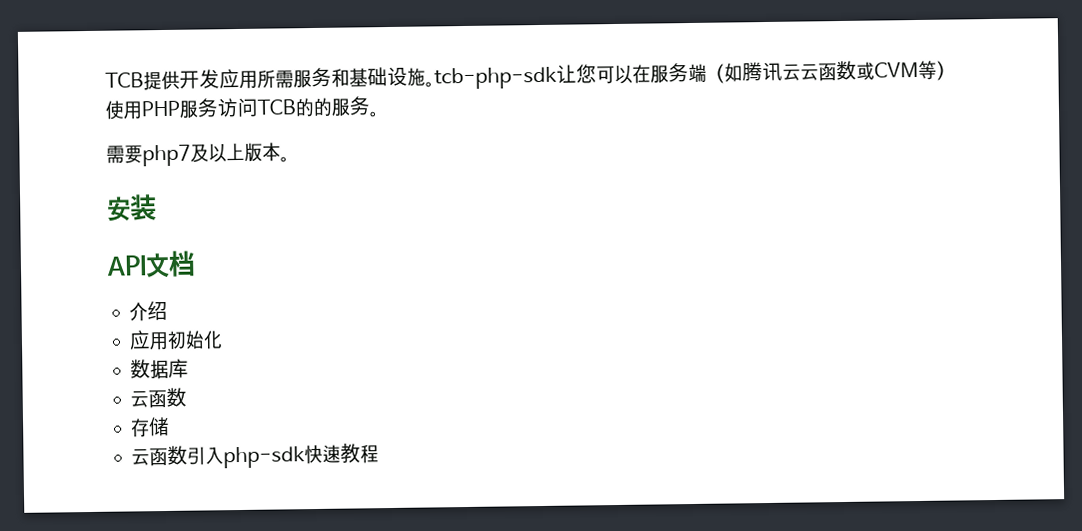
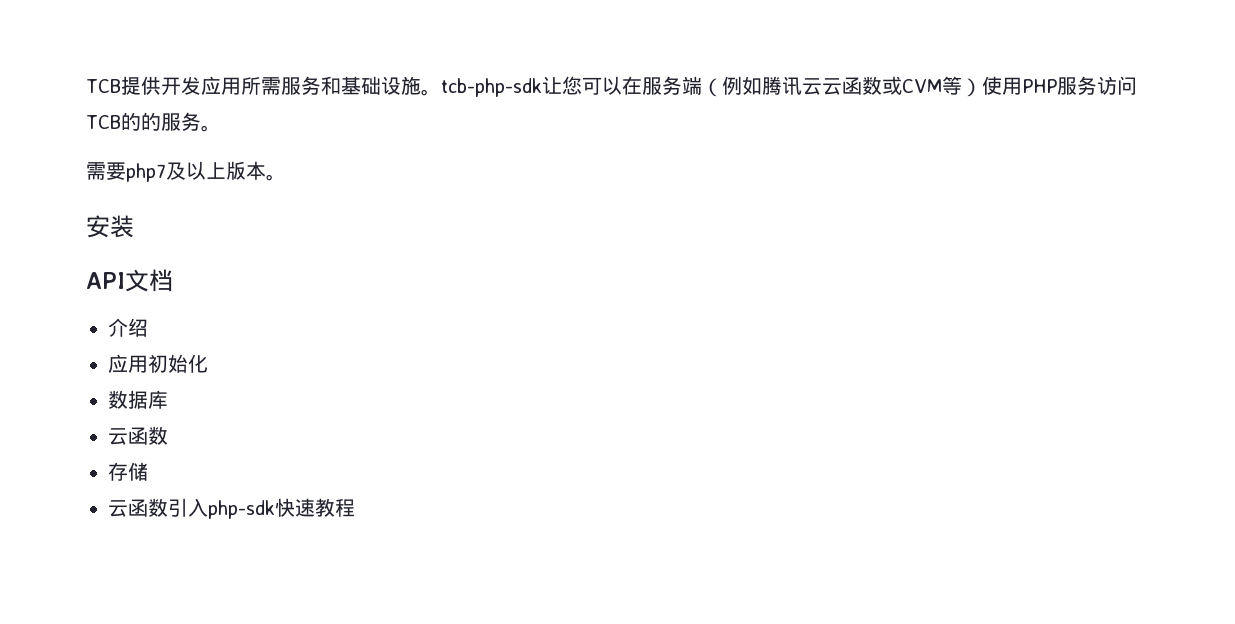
- TCB提供开发应用所需服务和基础设施。tcb-php-sdk让您可以在服务端（如腾讯云云函数或CVM等）使用PHP服务访问TCB的的服务。
+ TCB提供开发应用所需服务和基础设施。tcb-php-sdk让您可以在服务端（例如腾讯云云函数或CVM等）使用PHP服务访问TCB的的服务。

